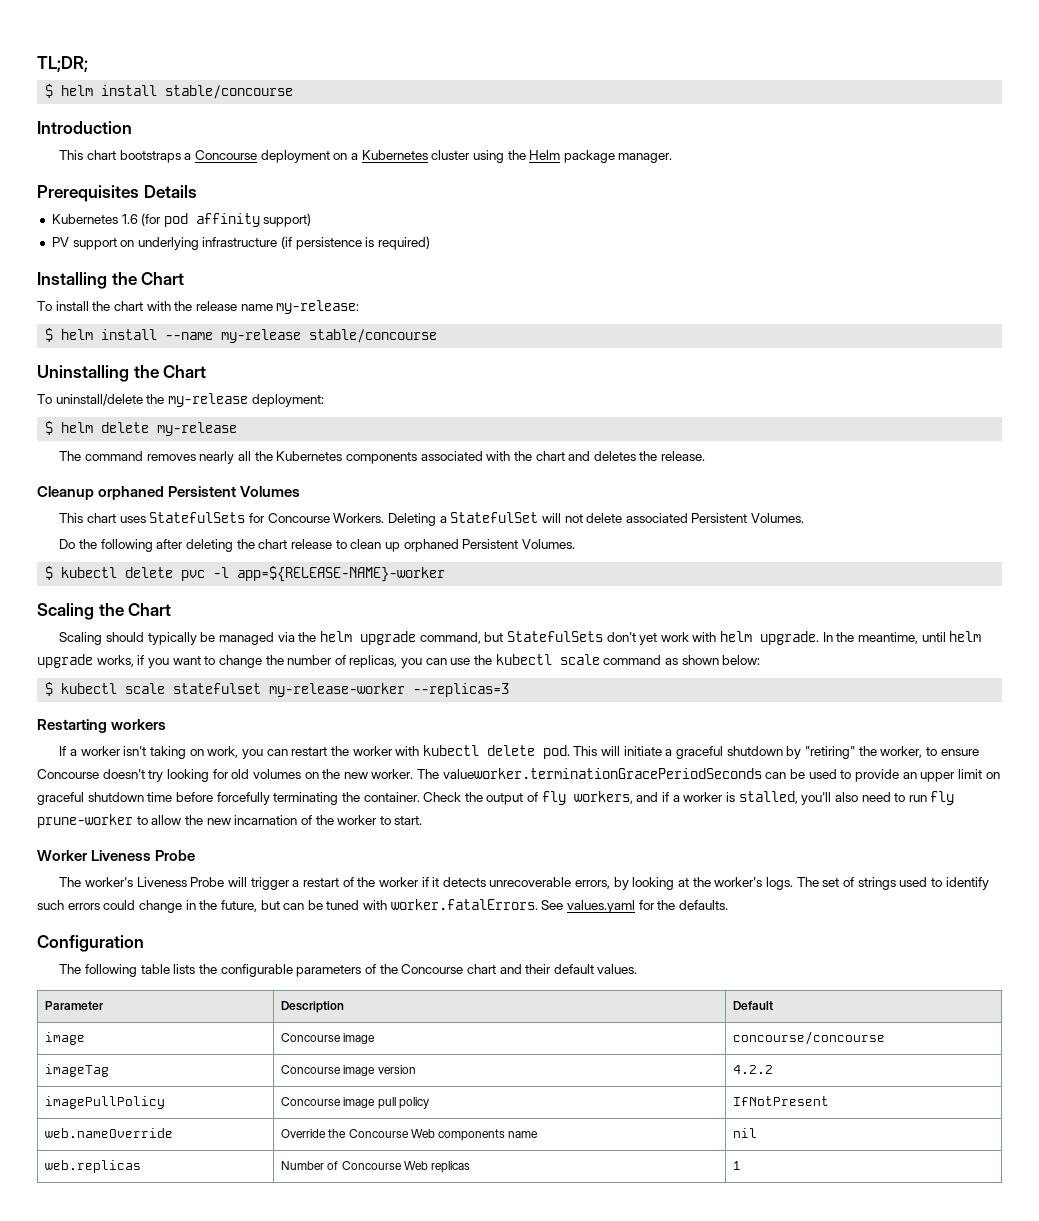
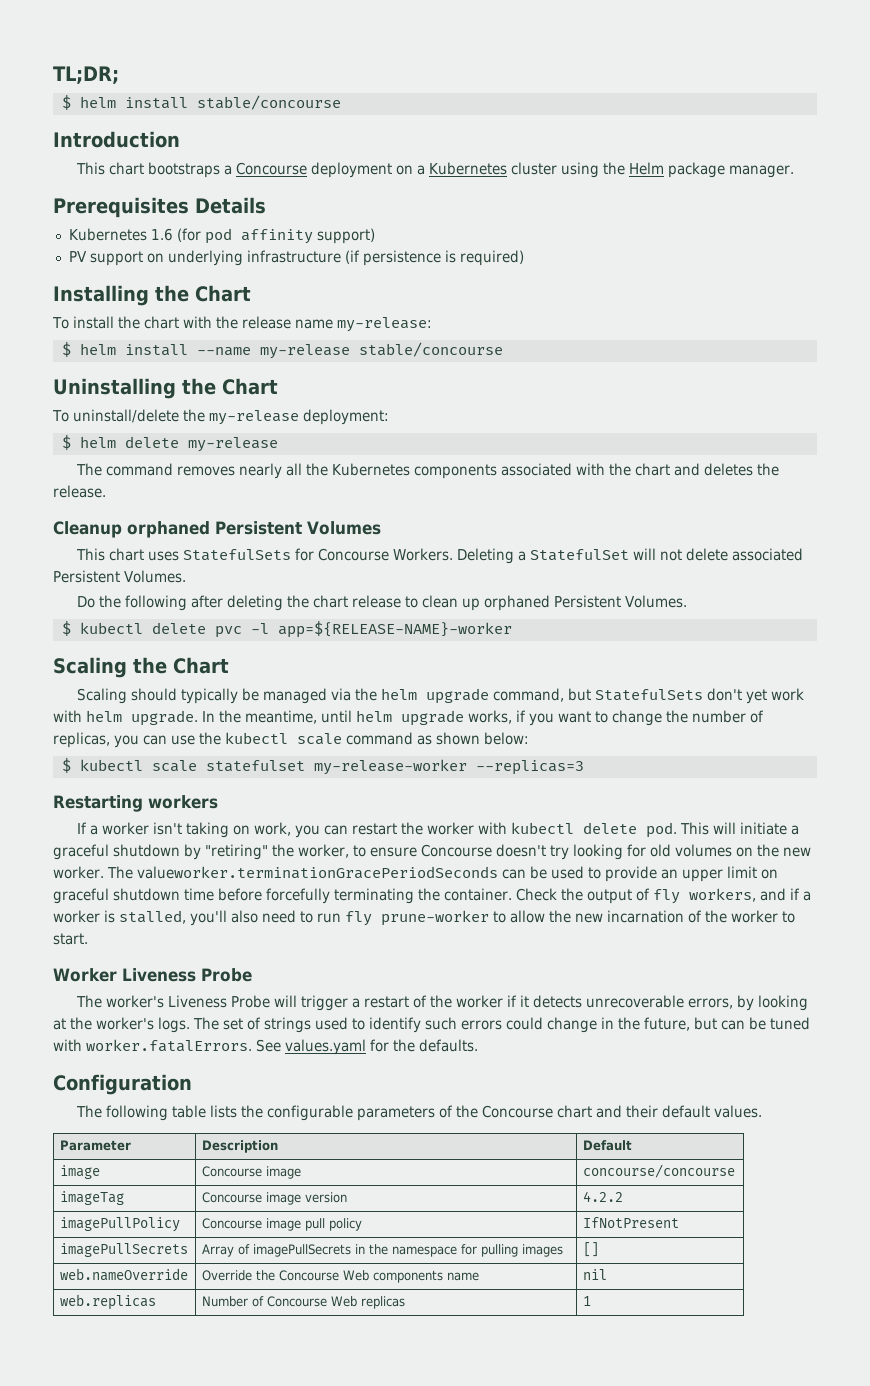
+ imagePullSecrets | Array of imagePullSecrets in the namespace for pulling images | []

